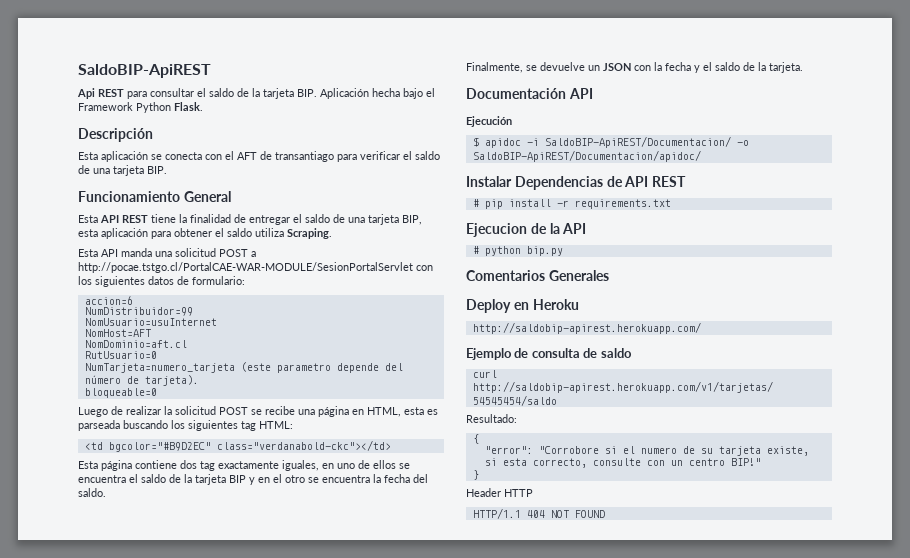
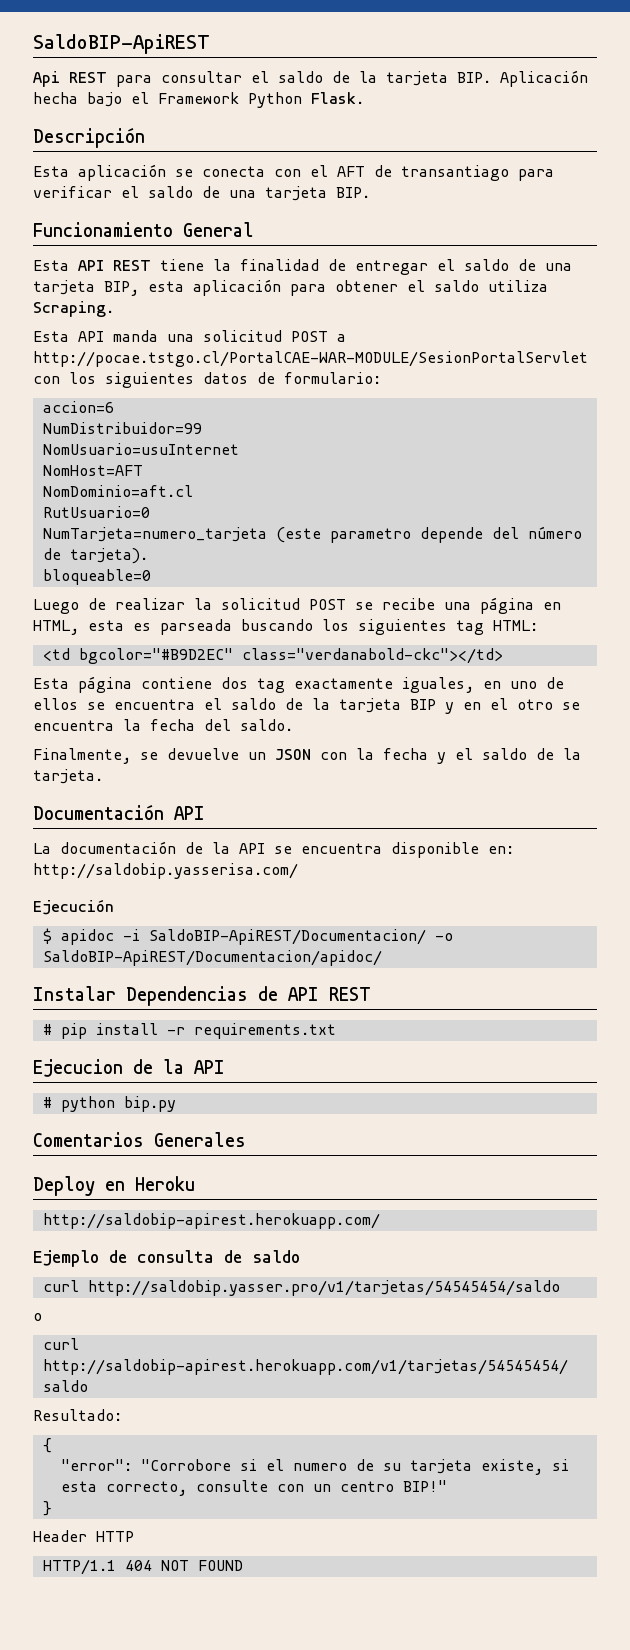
+ La documentación de la API se encuentra disponible en: http://saldobip.yasserisa.com/
+ curl http://saldobip.yasser.pro/v1/tarjetas/54545454/saldo
+ o

